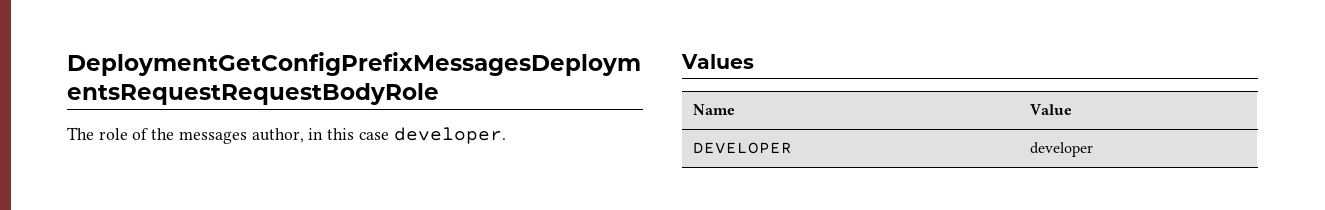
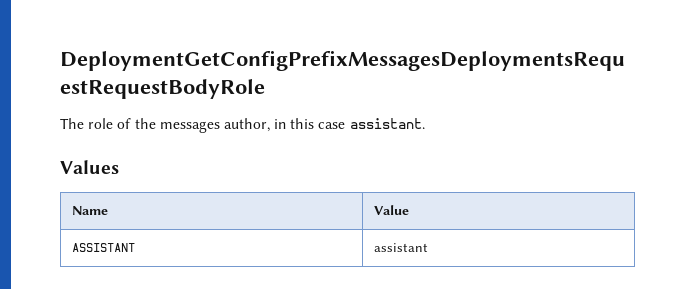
- The role of the messages author, in this case developer.
+ The role of the messages author, in this case assistant.
- DEVELOPER | developer
+ ASSISTANT | assistant

